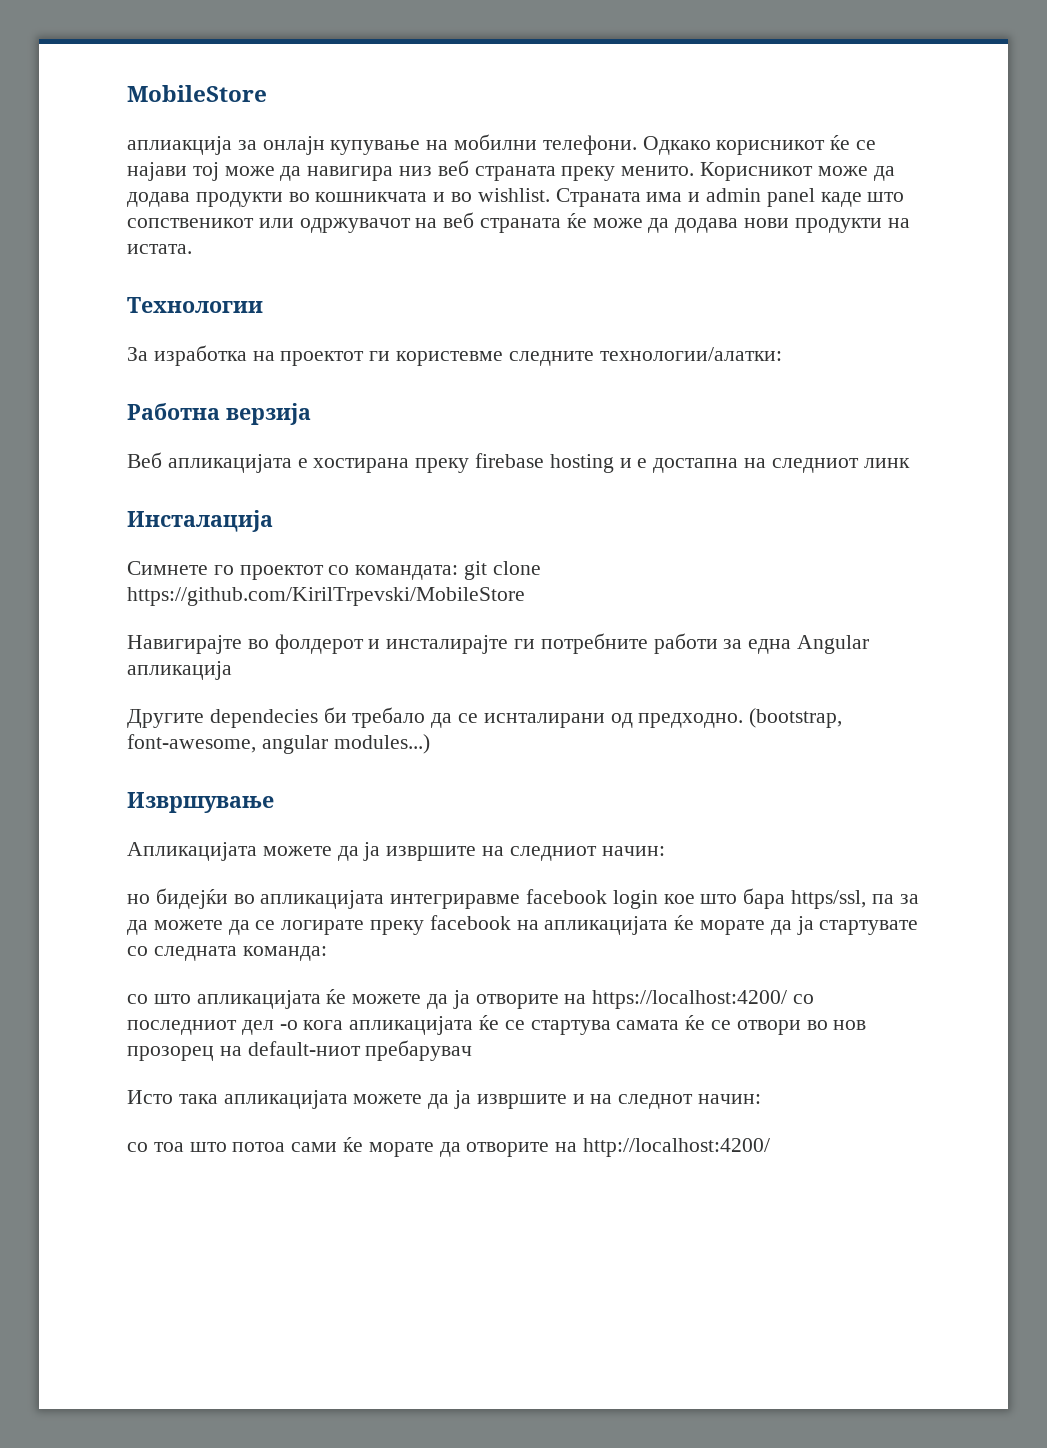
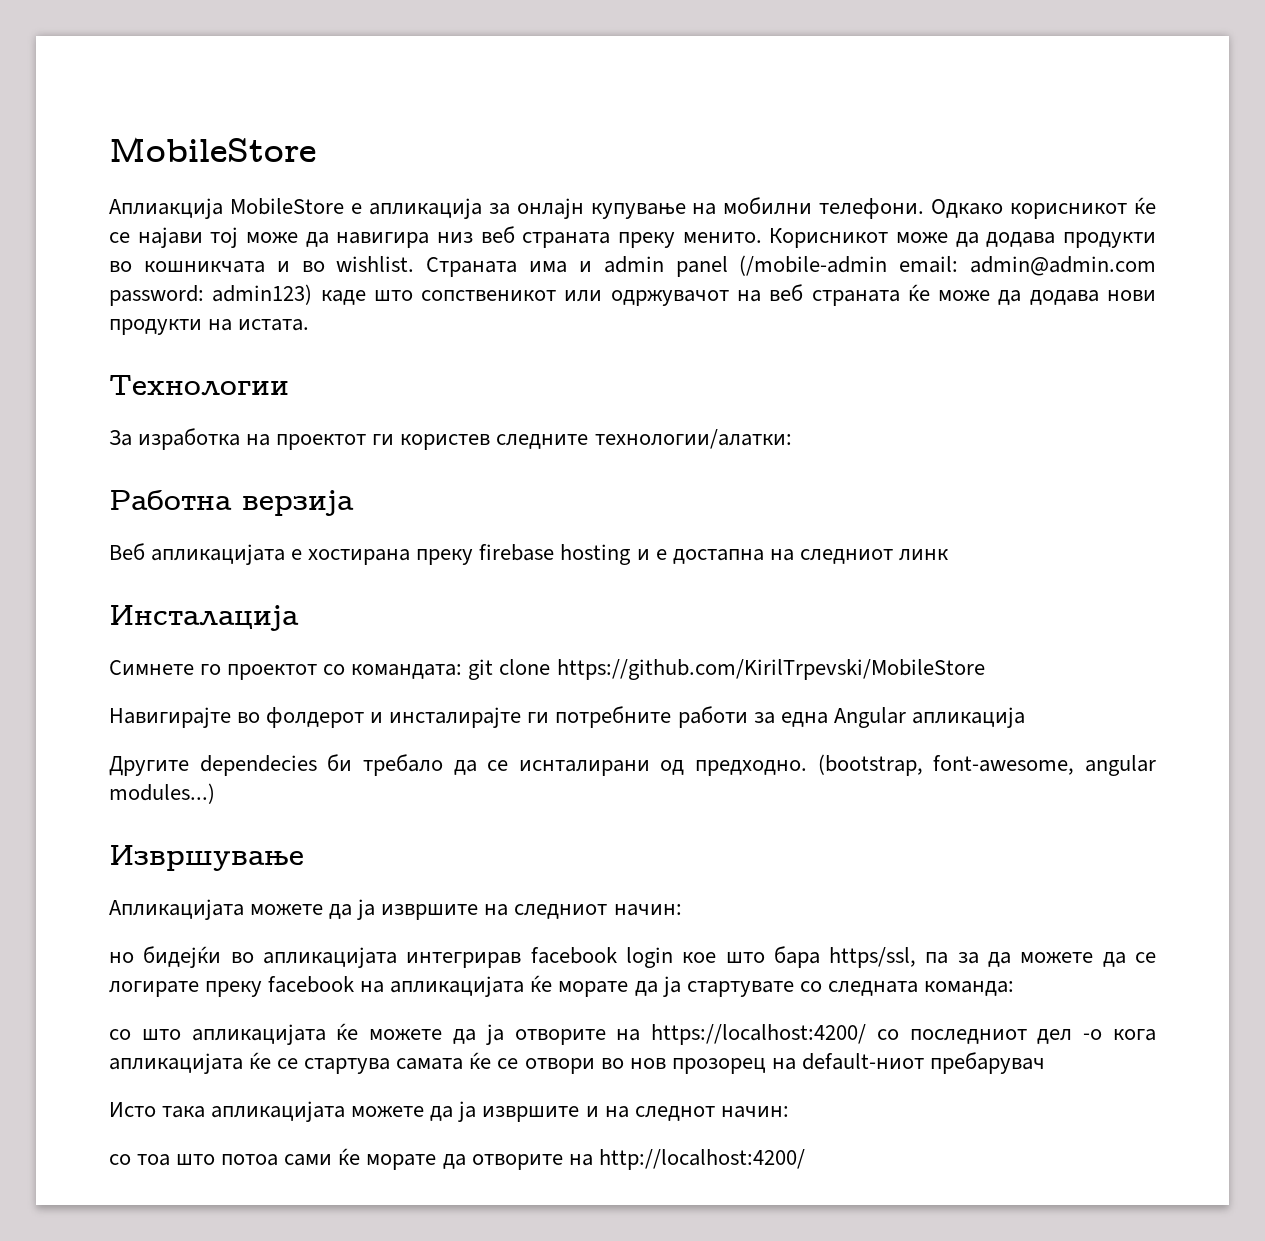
- аплиакција за онлајн купување на мобилни телефони.
+ Аплиакција MobileStore е апликација за онлајн купување на мобилни телефони.
- Страната има и admin panel каде што сопственикот или одржувачот на веб страната ќе може да додава нови продукти на истата.
+ Страната има и admin panel (/mobile-admin email: admin@admin.com password: admin123) каде што сопственикот или одржувачот на веб страната ќе може да додава нови продукти на истата.
- За изработка на проектот ги користевме следните технологии/алатки:
+ За изработка на проектот ги користев следните технологии/алатки:
- но бидејќи во апликацијата интегриравме facebook login кое што бара https/ssl, па за да можете да се логирате преку facebook на апликацијата ќе морате да ја стартувате со следната команда:
+ но бидејќи во апликацијата интегрирав facebook login кое што бара https/ssl, па за да можете да се логирате преку facebook на апликацијата ќе морате да ја стартувате со следната команда:

